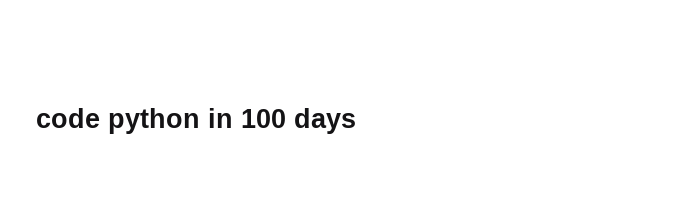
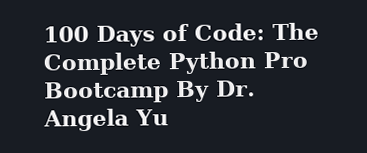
- code python in 100 days
+ 100 Days of Code: The Complete Python Pro Bootcamp By Dr. Angela Yu

